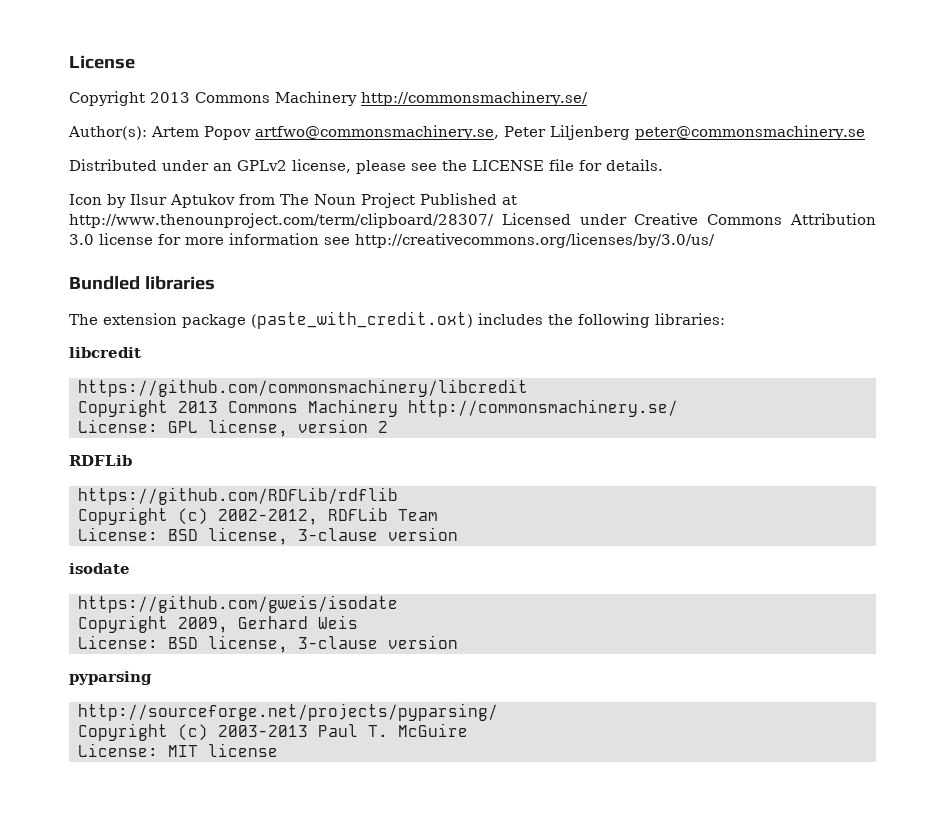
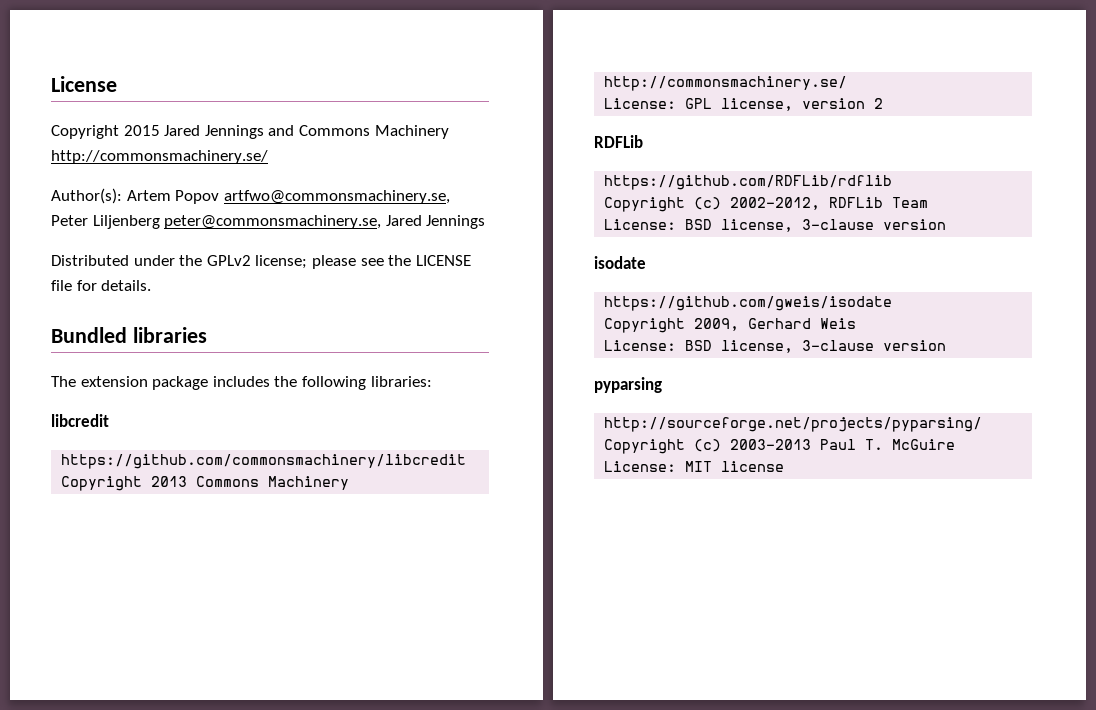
  License
- Copyright 2013 Commons Machinery http://commonsmachinery.se/
+ Copyright 2015 Jared Jennings and Commons Machinery http://commonsmachinery.se/
- Author(s): Artem Popov artfwo@commonsmachinery.se, Peter Liljenberg peter@commonsmachinery.se
+ Author(s): Artem Popov artfwo@commonsmachinery.se, Peter Liljenberg peter@commonsmachinery.se, Jared Jennings
- Distributed under an GPLv2 license, please see the LICENSE file for details.
+ Distributed under the GPLv2 license; please see the LICENSE file for details.
- Icon by Ilsur Aptukov from The Noun Project Published at http://www.thenounproject.com/term/clipboard/28307/ Licensed under Creative Commons Attribution 3.0 license for more information see http://creativecommons.org/licenses/by/3.0/us/
- The extension package (paste_with_credit.oxt) includes the following libraries:
+ The extension package includes the following libraries:

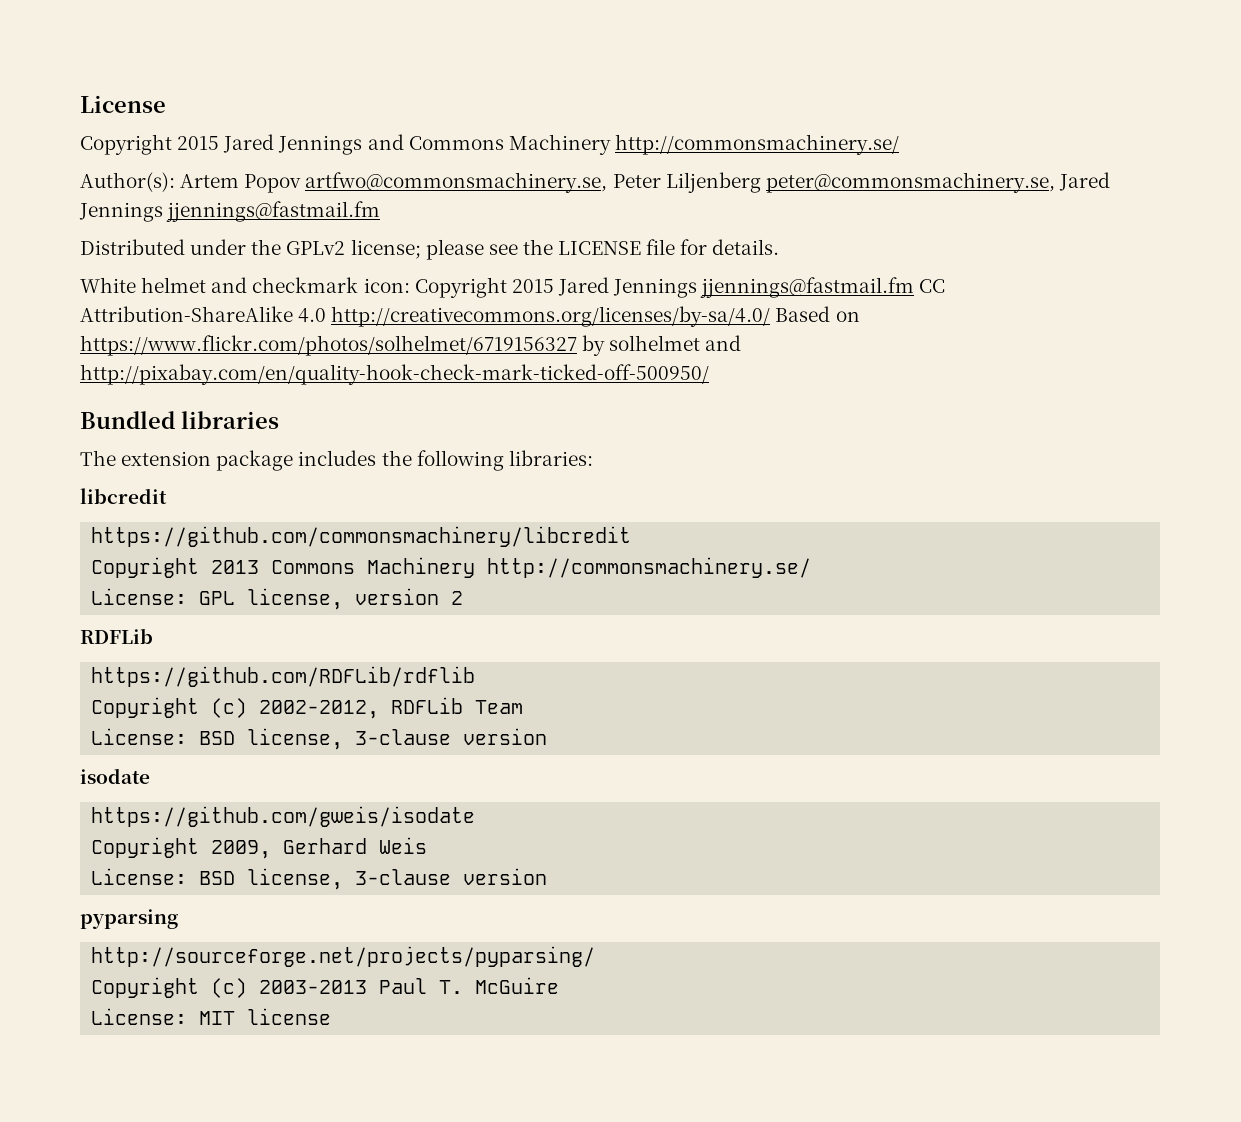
- Author(s): Artem Popov artfwo@commonsmachinery.se, Peter Liljenberg peter@commonsmachinery.se, Jared Jennings
+ Author(s): Artem Popov artfwo@commonsmachinery.se, Peter Liljenberg peter@commonsmachinery.se, Jared Jennings jjennings@fastmail.fm
+ White helmet and checkmark icon: Copyright 2015 Jared Jennings jjennings@fastmail.fm CC Attribution-ShareAlike 4.0 http://creativecommons.org/licenses/by-sa/4.0/ Based on https://www.flickr.com/photos/solhelmet/6719156327 by solhelmet and http://pixabay.com/en/quality-hook-check-mark-ticked-off-500950/

